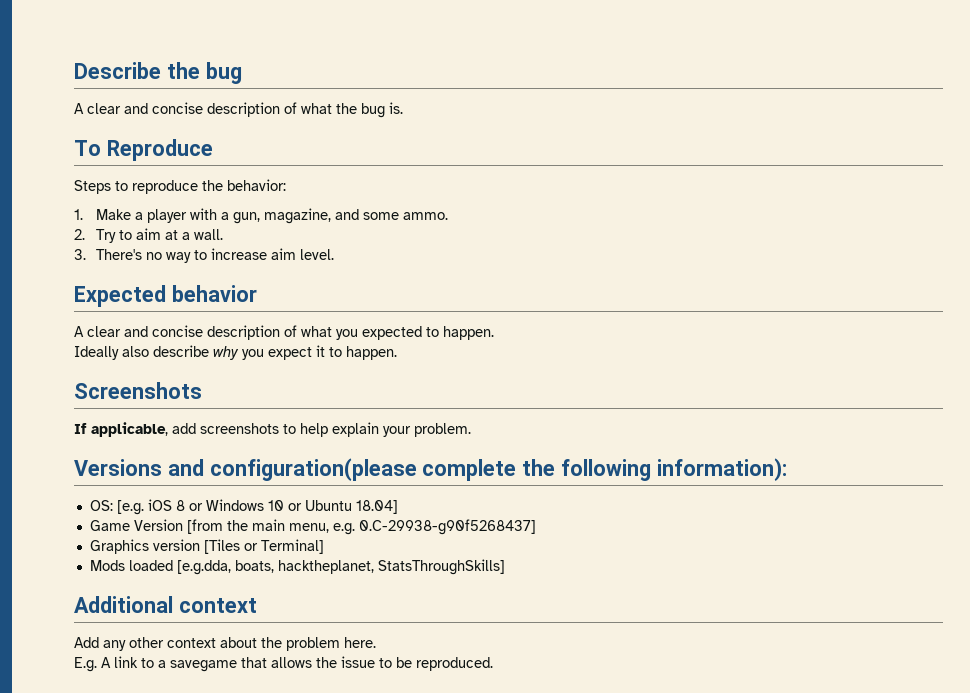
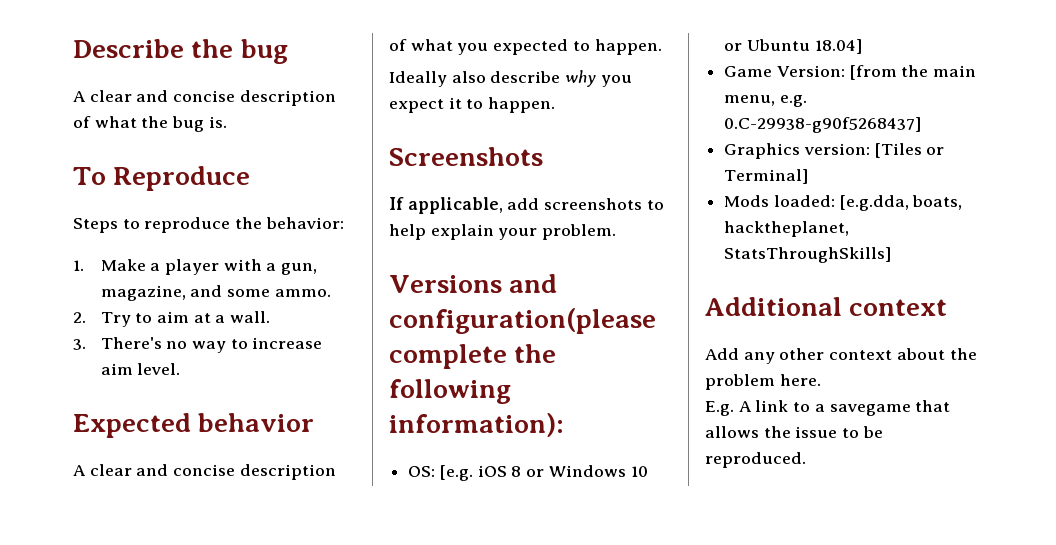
- Game Version [from the main menu, e.g. 0.C-29938-g90f5268437]
+ Game Version: [from the main menu, e.g. 0.C-29938-g90f5268437]
- Graphics version [Tiles or Terminal]
+ Graphics version: [Tiles or Terminal]
- Mods loaded [e.g.dda, boats, hacktheplanet, StatsThroughSkills]
+ Mods loaded: [e.g.dda, boats, hacktheplanet, StatsThroughSkills]

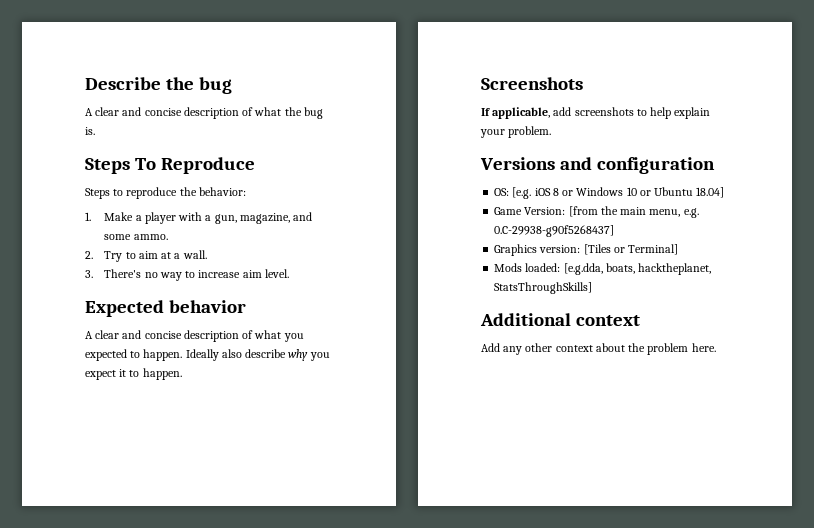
- To Reproduce
+ Steps To Reproduce
- A clear and concise description of what you expected to happen.
- Ideally also describe why you expect it to happen.
+ A clear and concise description of what you expected to happen. Ideally also describe why you expect it to happen.
- Versions and configuration(please complete the following information):
+ Versions and configuration
- E.g. A link to a savegame that allows the issue to be reproduced.

